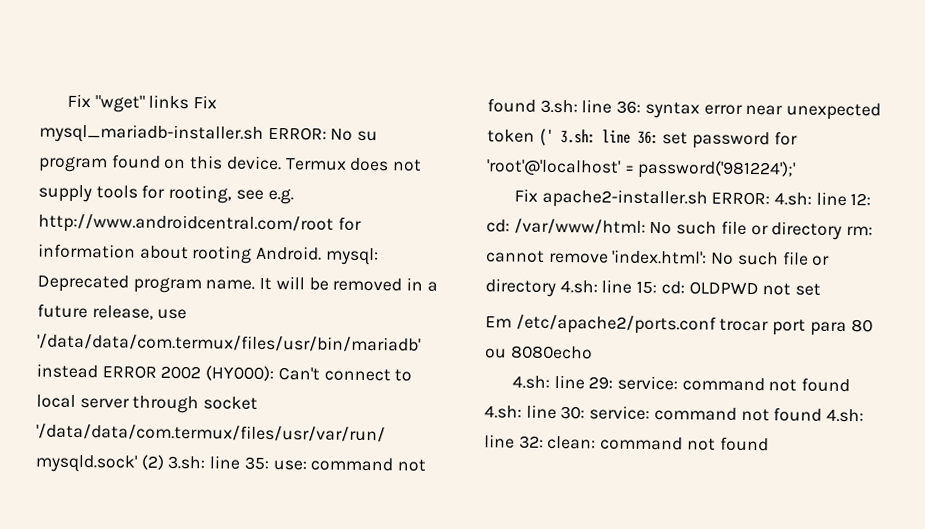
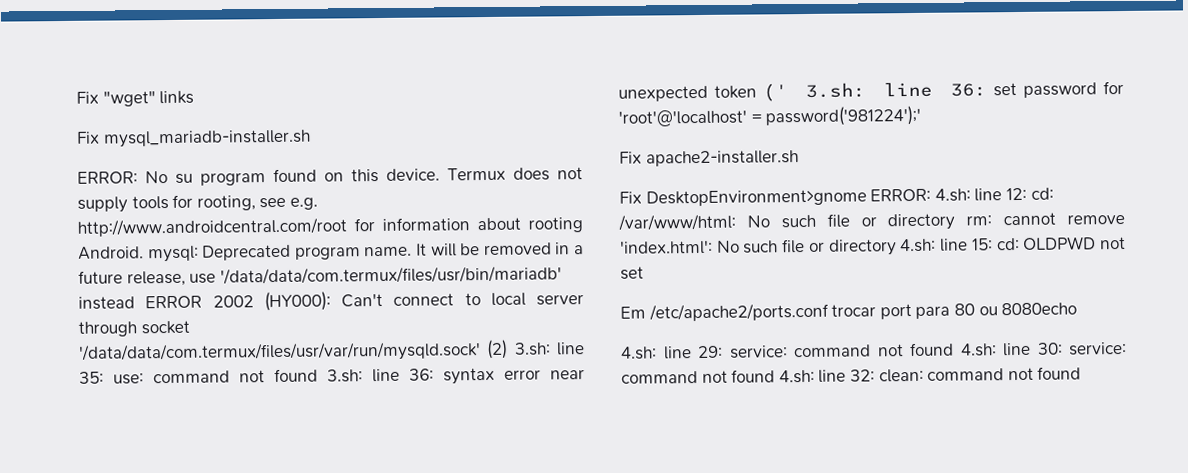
- Fix "wget" links Fix mysql_mariadb-installer.sh ERROR: No su program found on this device.
+ Fix "wget" links
+ Fix mysql_mariadb-installer.sh
+ ERROR: No su program found on this device.
- Fix apache2-installer.sh ERROR: 4.sh: line 12: cd: /var/www/html: No such file or directory rm: cannot remove 'index.html': No such file or directory 4.sh: line 15: cd: OLDPWD not set
+ Fix apache2-installer.sh
+ Fix DesktopEnvironment>gnome ERROR: 4.sh: line 12: cd: /var/www/html: No such file or directory rm: cannot remove 'index.html': No such file or directory 4.sh: line 15: cd: OLDPWD not set

